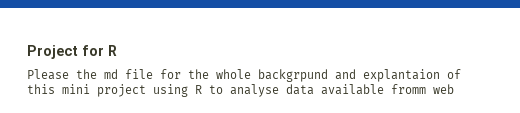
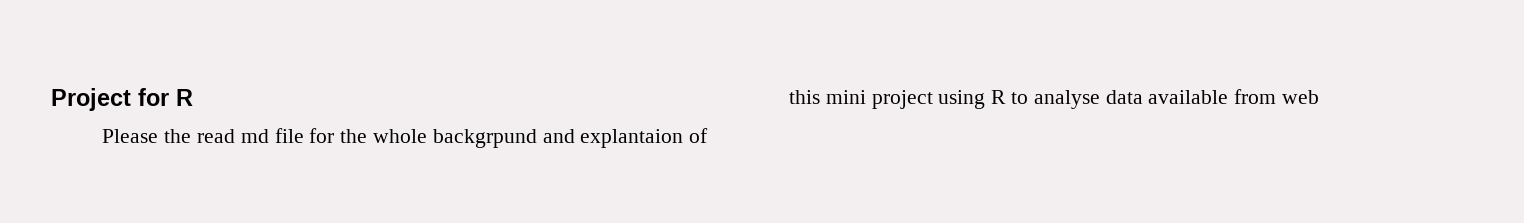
- Please the md file for the whole backgrpund and explantaion of this mini project using R to analyse data available fromm web
+ Please the read md file for the whole backgrpund and explantaion of this mini project using R to analyse data available from web

